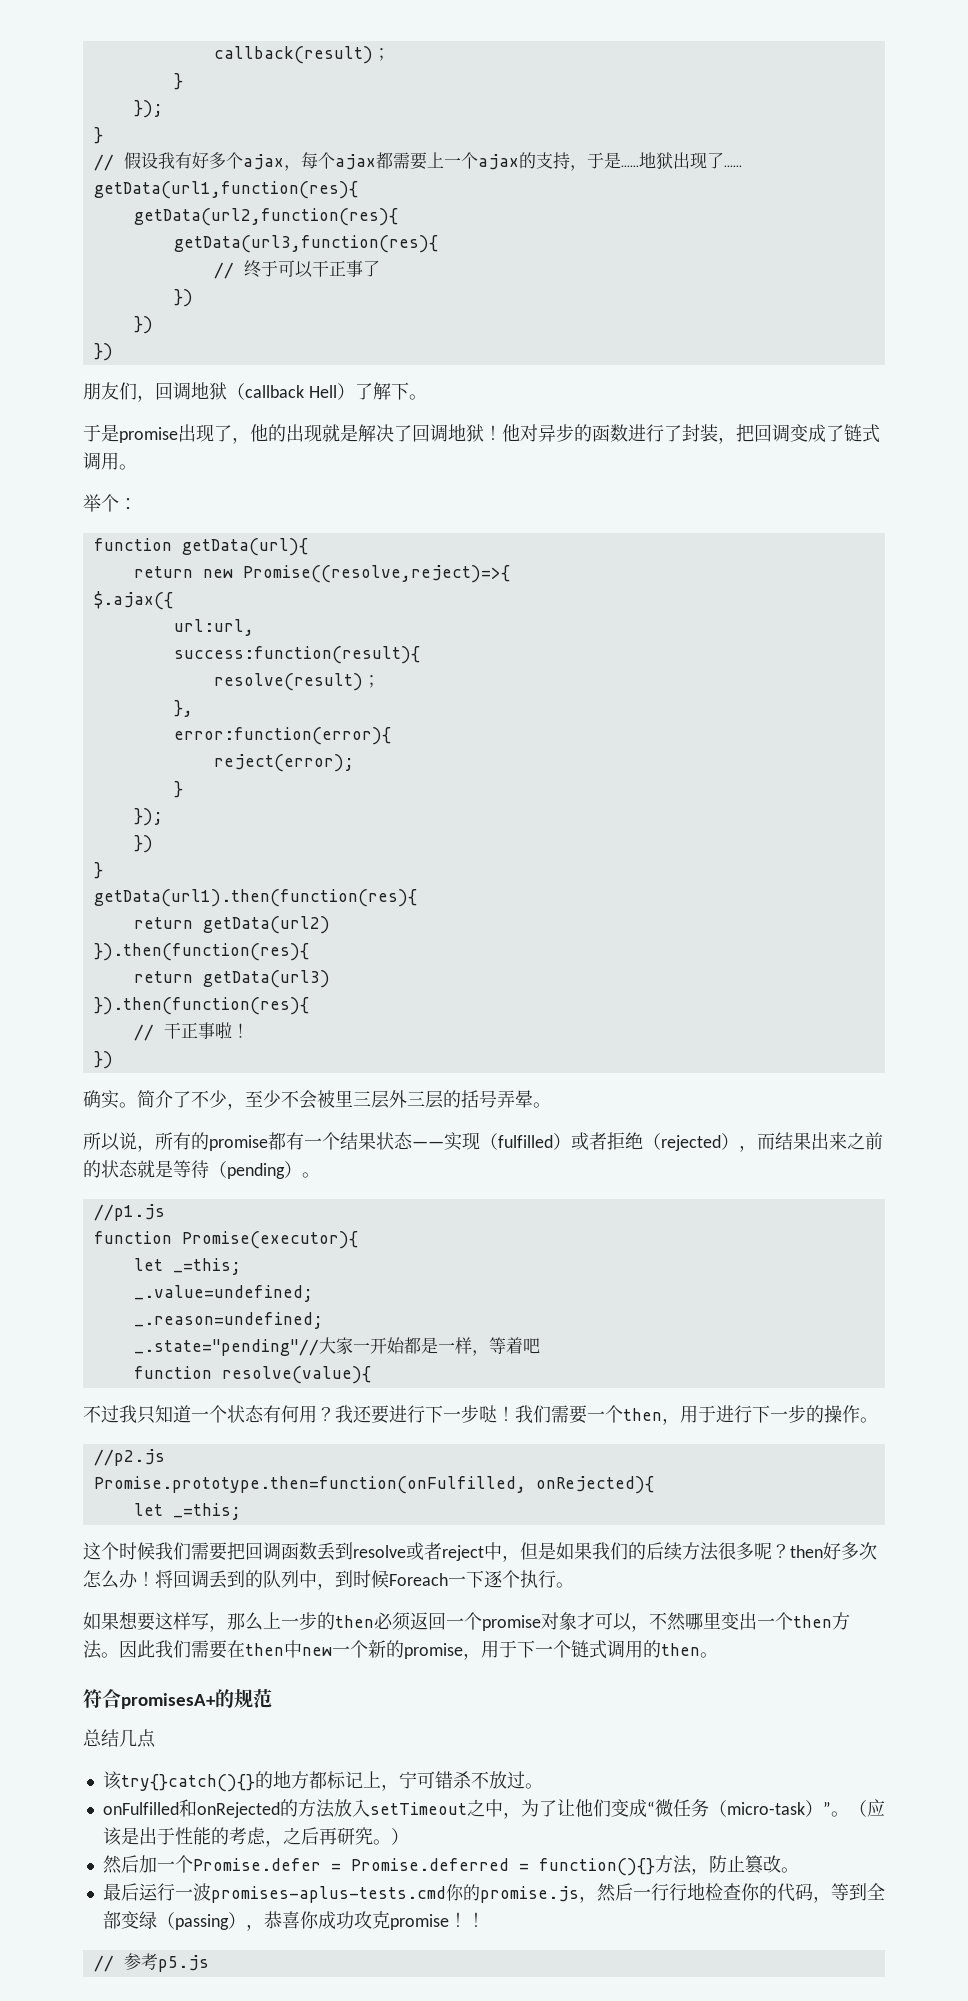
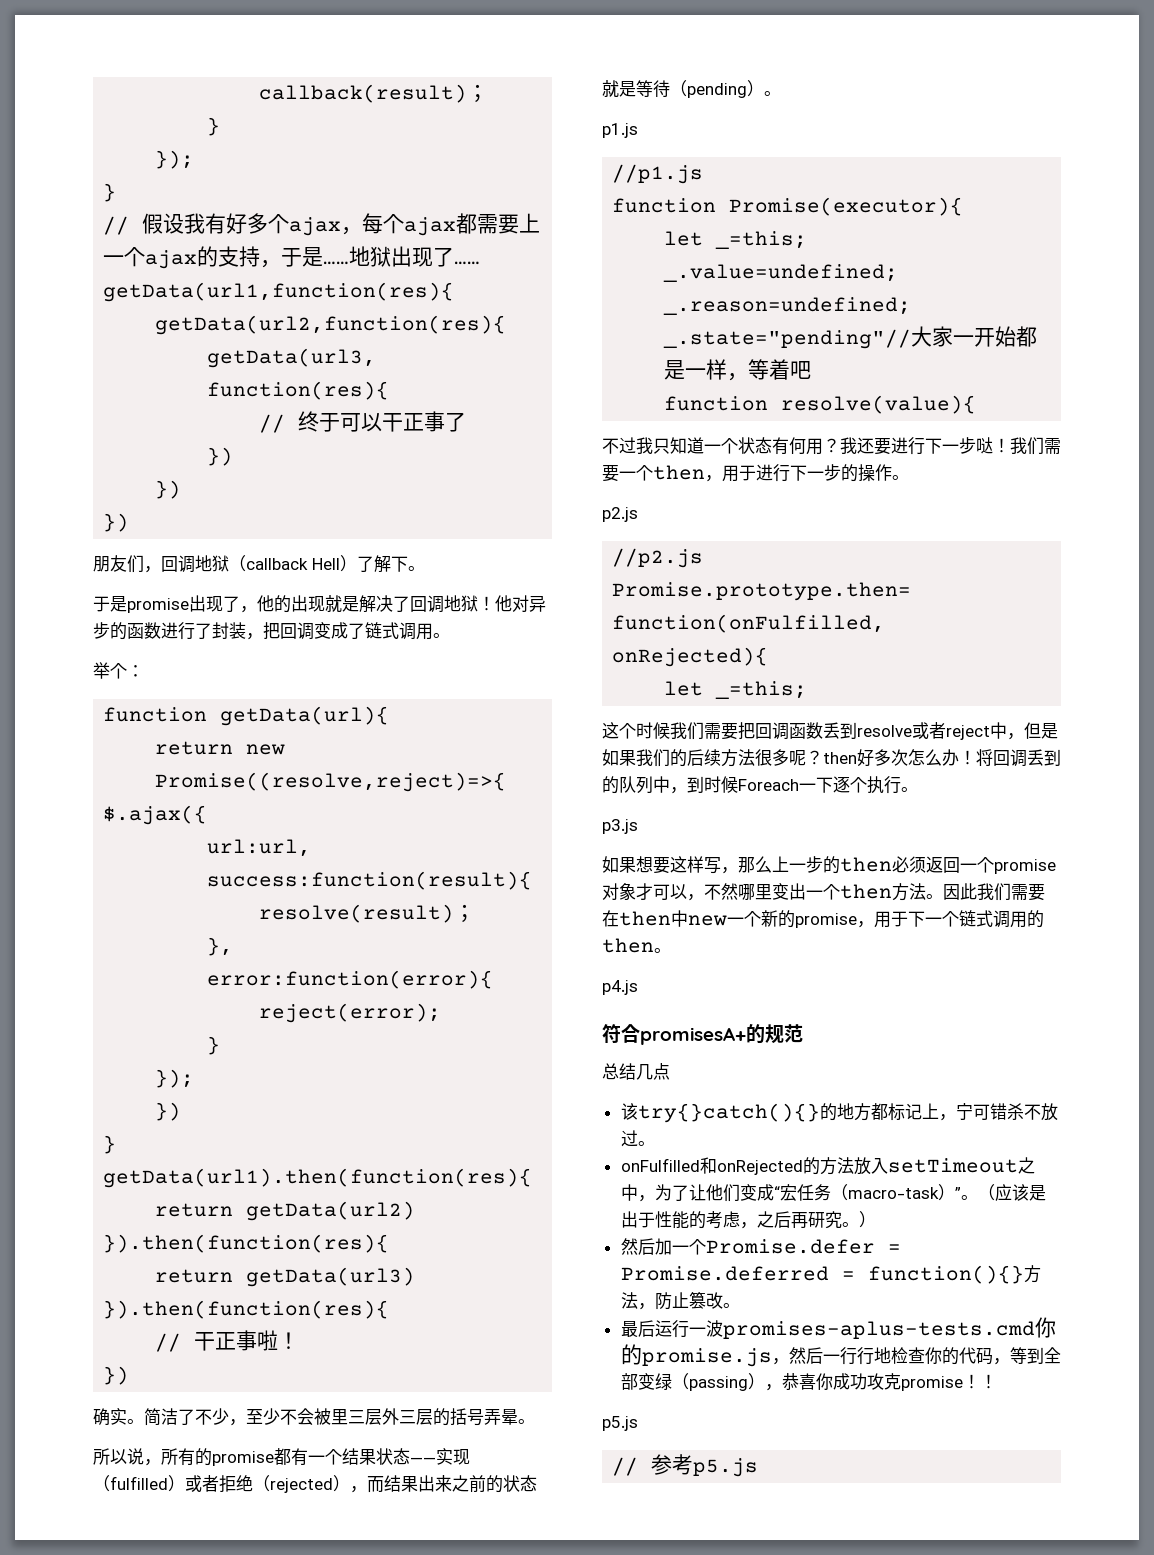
- 简介了不少，至少不会被里三层外三层的括号弄晕。
+ 简洁了不少，至少不会被里三层外三层的括号弄晕。
+ p1.js
+ p2.js
+ p3.js
+ p4.js
- onFulfilled和onRejected的方法放入setTimeout之中，为了让他们变成“微任务（micro-task）”。
+ onFulfilled和onRejected的方法放入setTimeout之中，为了让他们变成“宏任务（macro-task）”。
  最后运行一波promises-aplus-tests.cmd你的promise.js，然后一行行地检查你的代码，等到全部变绿（passing），恭喜你成功攻克promise！！
+ p5.js

